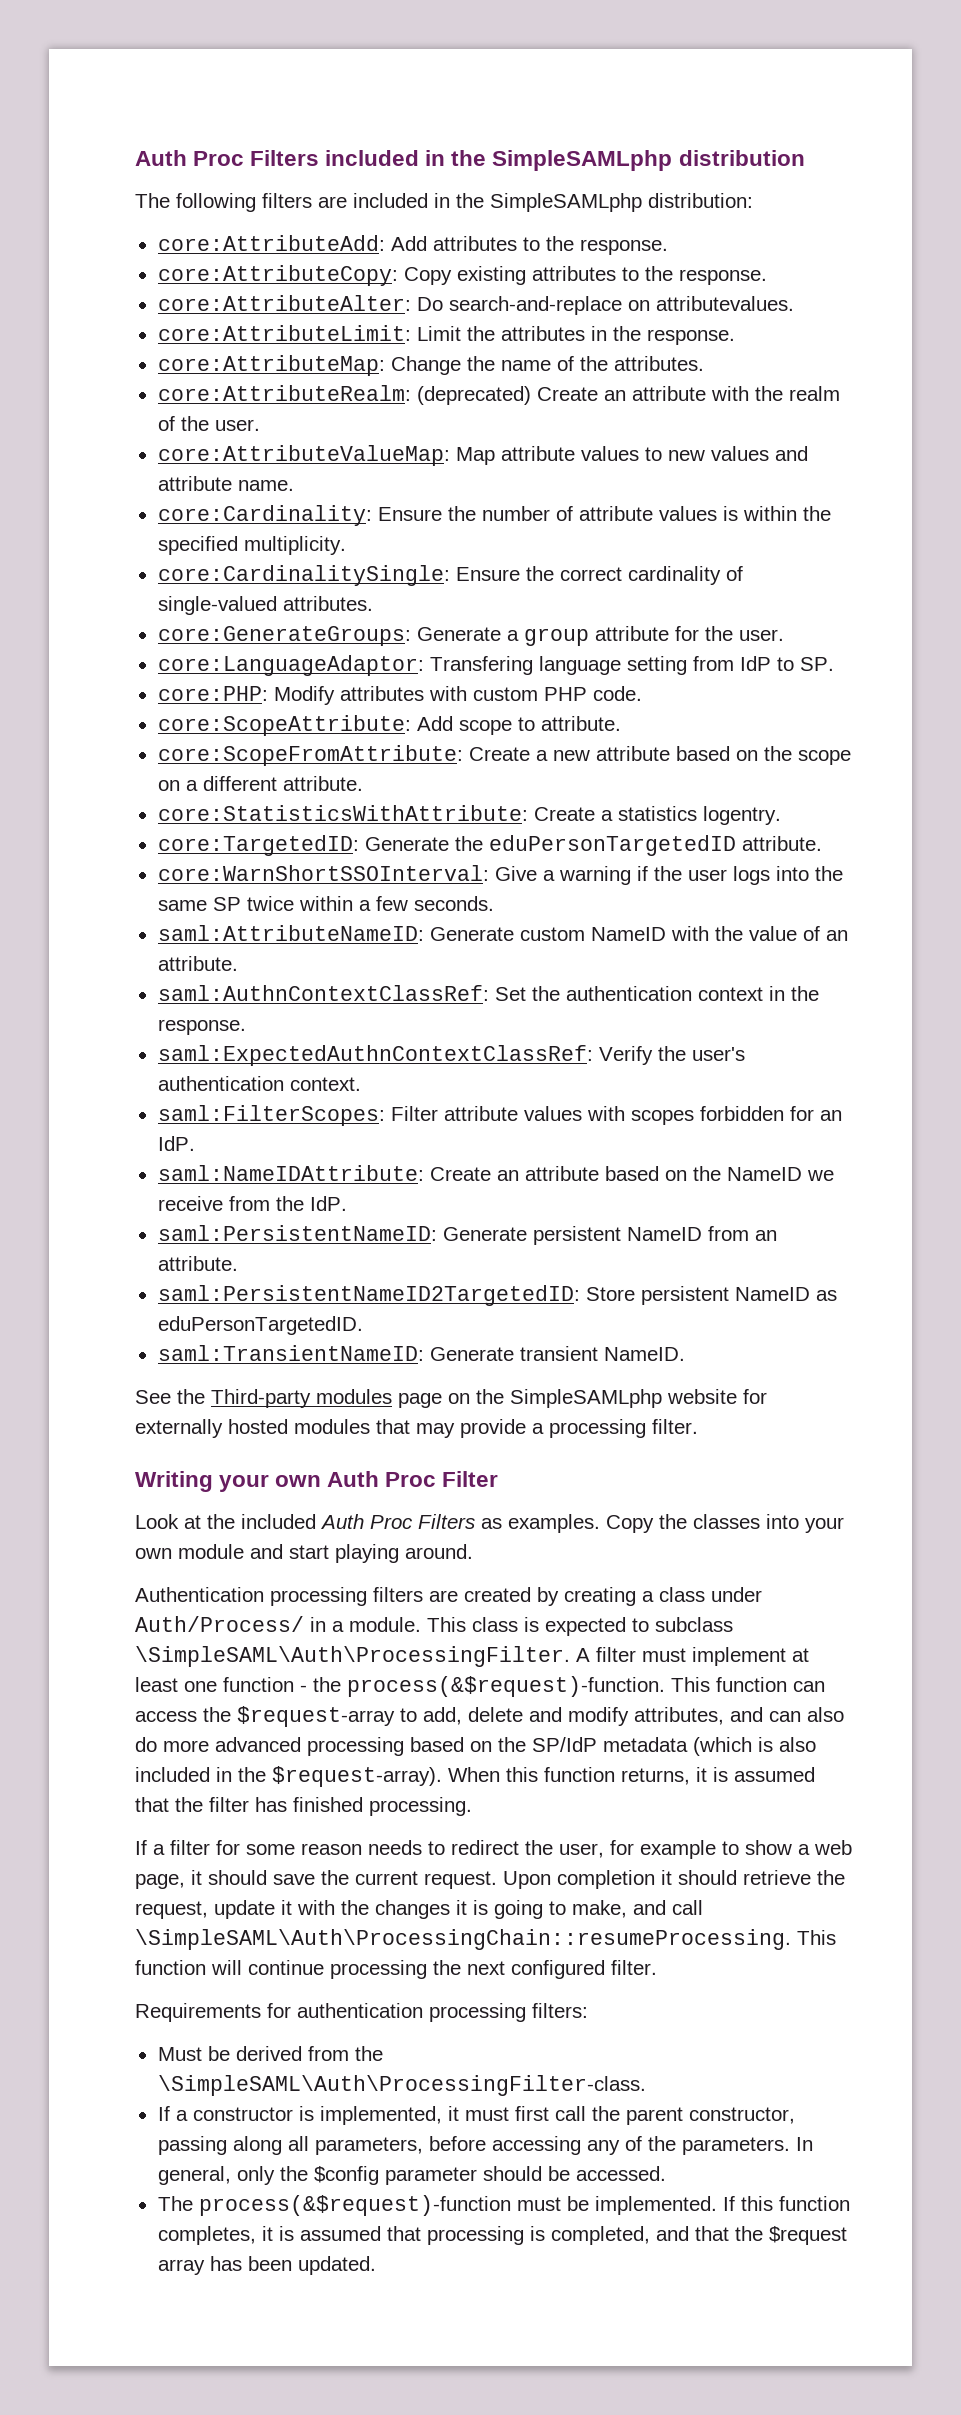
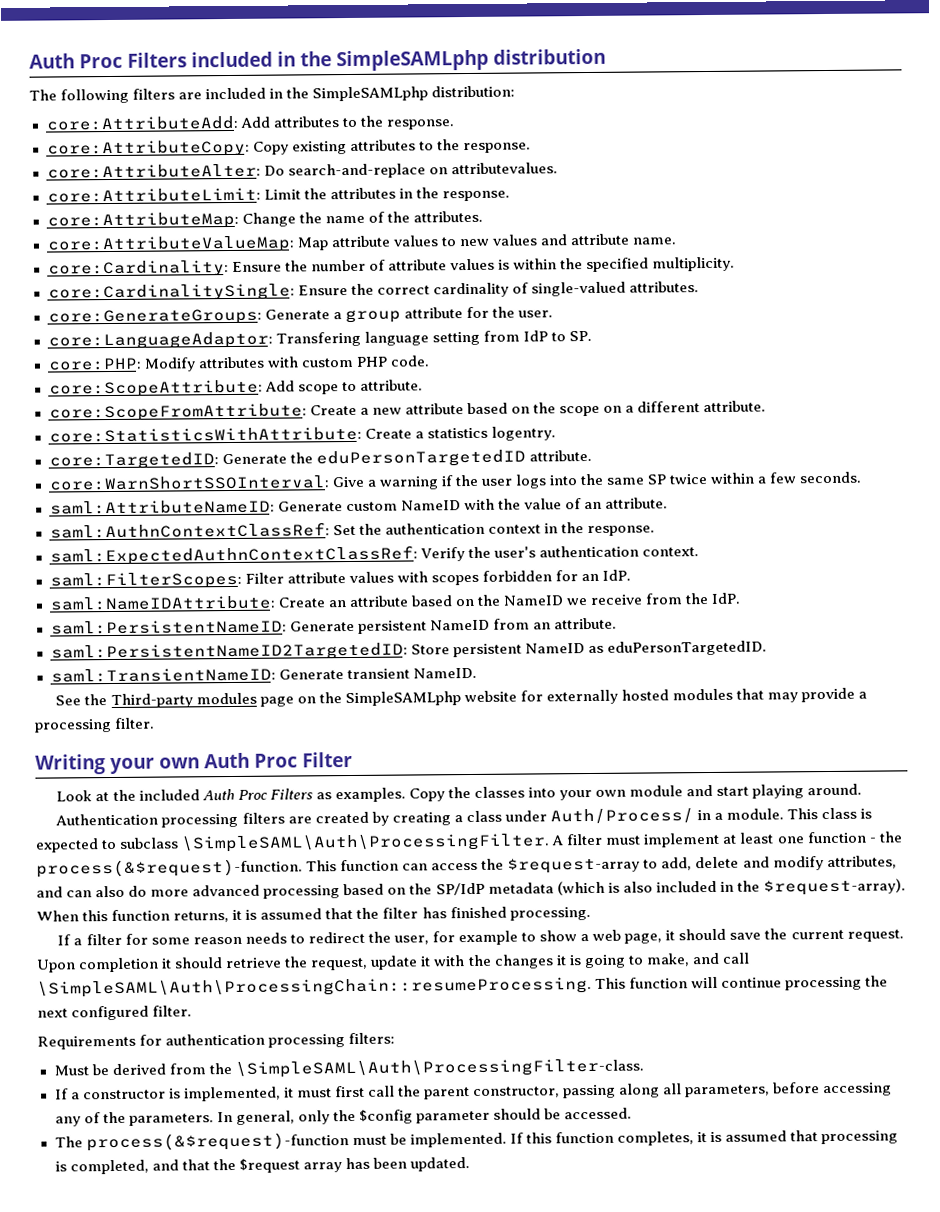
- core:AttributeRealm: (deprecated) Create an attribute with the realm of the user.

